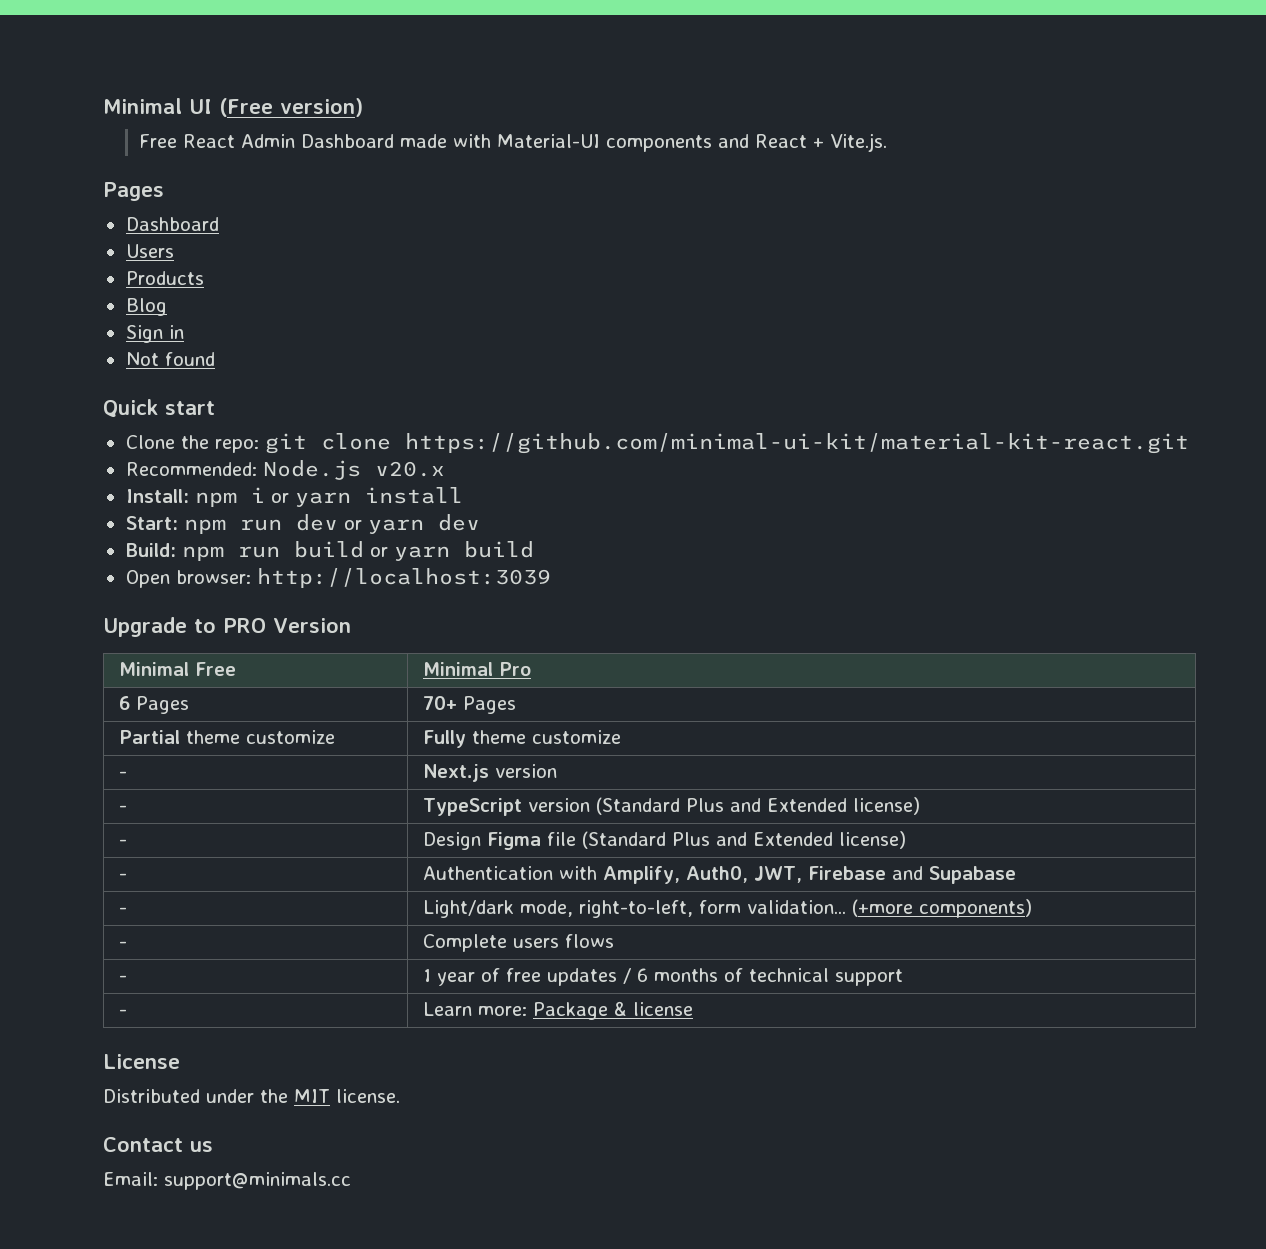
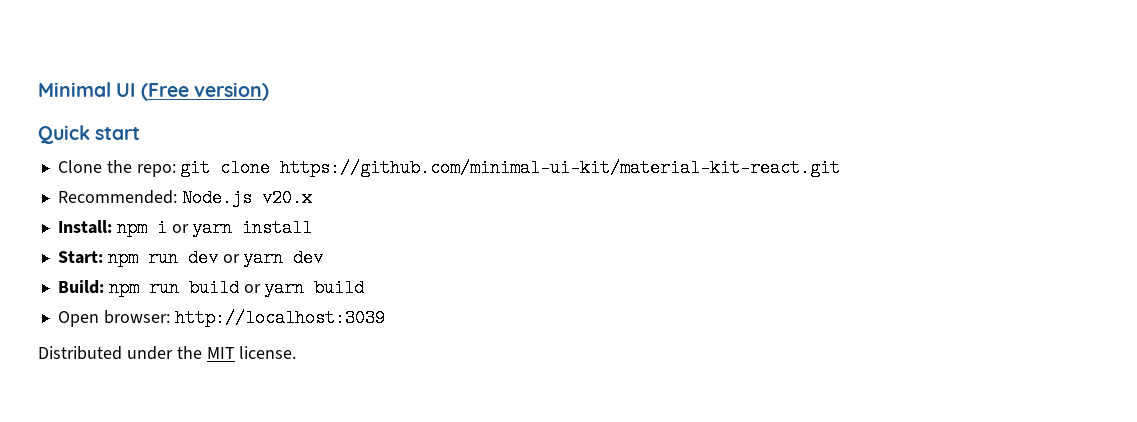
- Free React Admin Dashboard made with Material-UI components and React + Vite.js.
- Pages
- Dashboard
- Users
- Products
- Blog
- Sign in
- Not found
- Upgrade to PRO Version
- Minimal Free | Minimal Pro
- 6 Pages | 70+ Pages
- Partial theme customize | Fully theme customize
- - | Next.js version
- - | TypeScript version (Standard Plus and Extended license)
- - | Design Figma file (Standard Plus and Extended license)
- - | Authentication with Amplify, Auth0, JWT, Firebase and Supabase
- - | Light/dark mode, right-to-left, form validation... (+more components)
- - | Complete users flows
- - | 1 year of free updates / 6 months of technical support
- - | Learn more: Package & license
- License
- Contact us
- Email: support@minimals.cc

